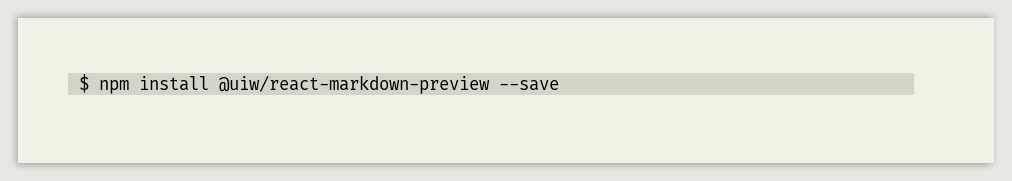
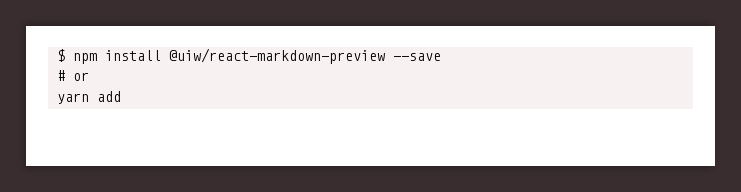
+ # or
+ yarn add

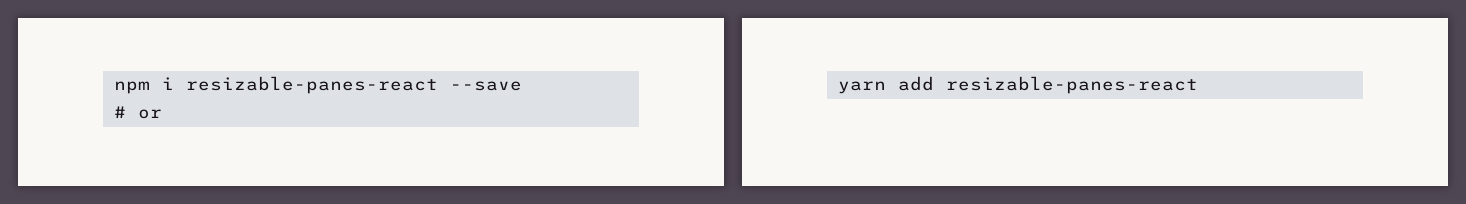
- $ npm install @uiw/react-markdown-preview --save
+ npm i resizable-panes-react --save
- yarn add
+ yarn add resizable-panes-react

